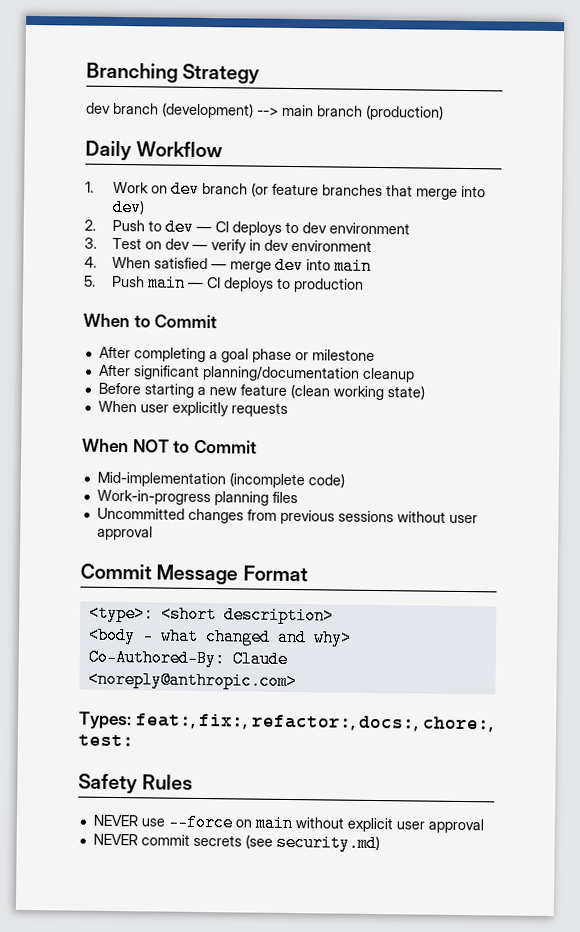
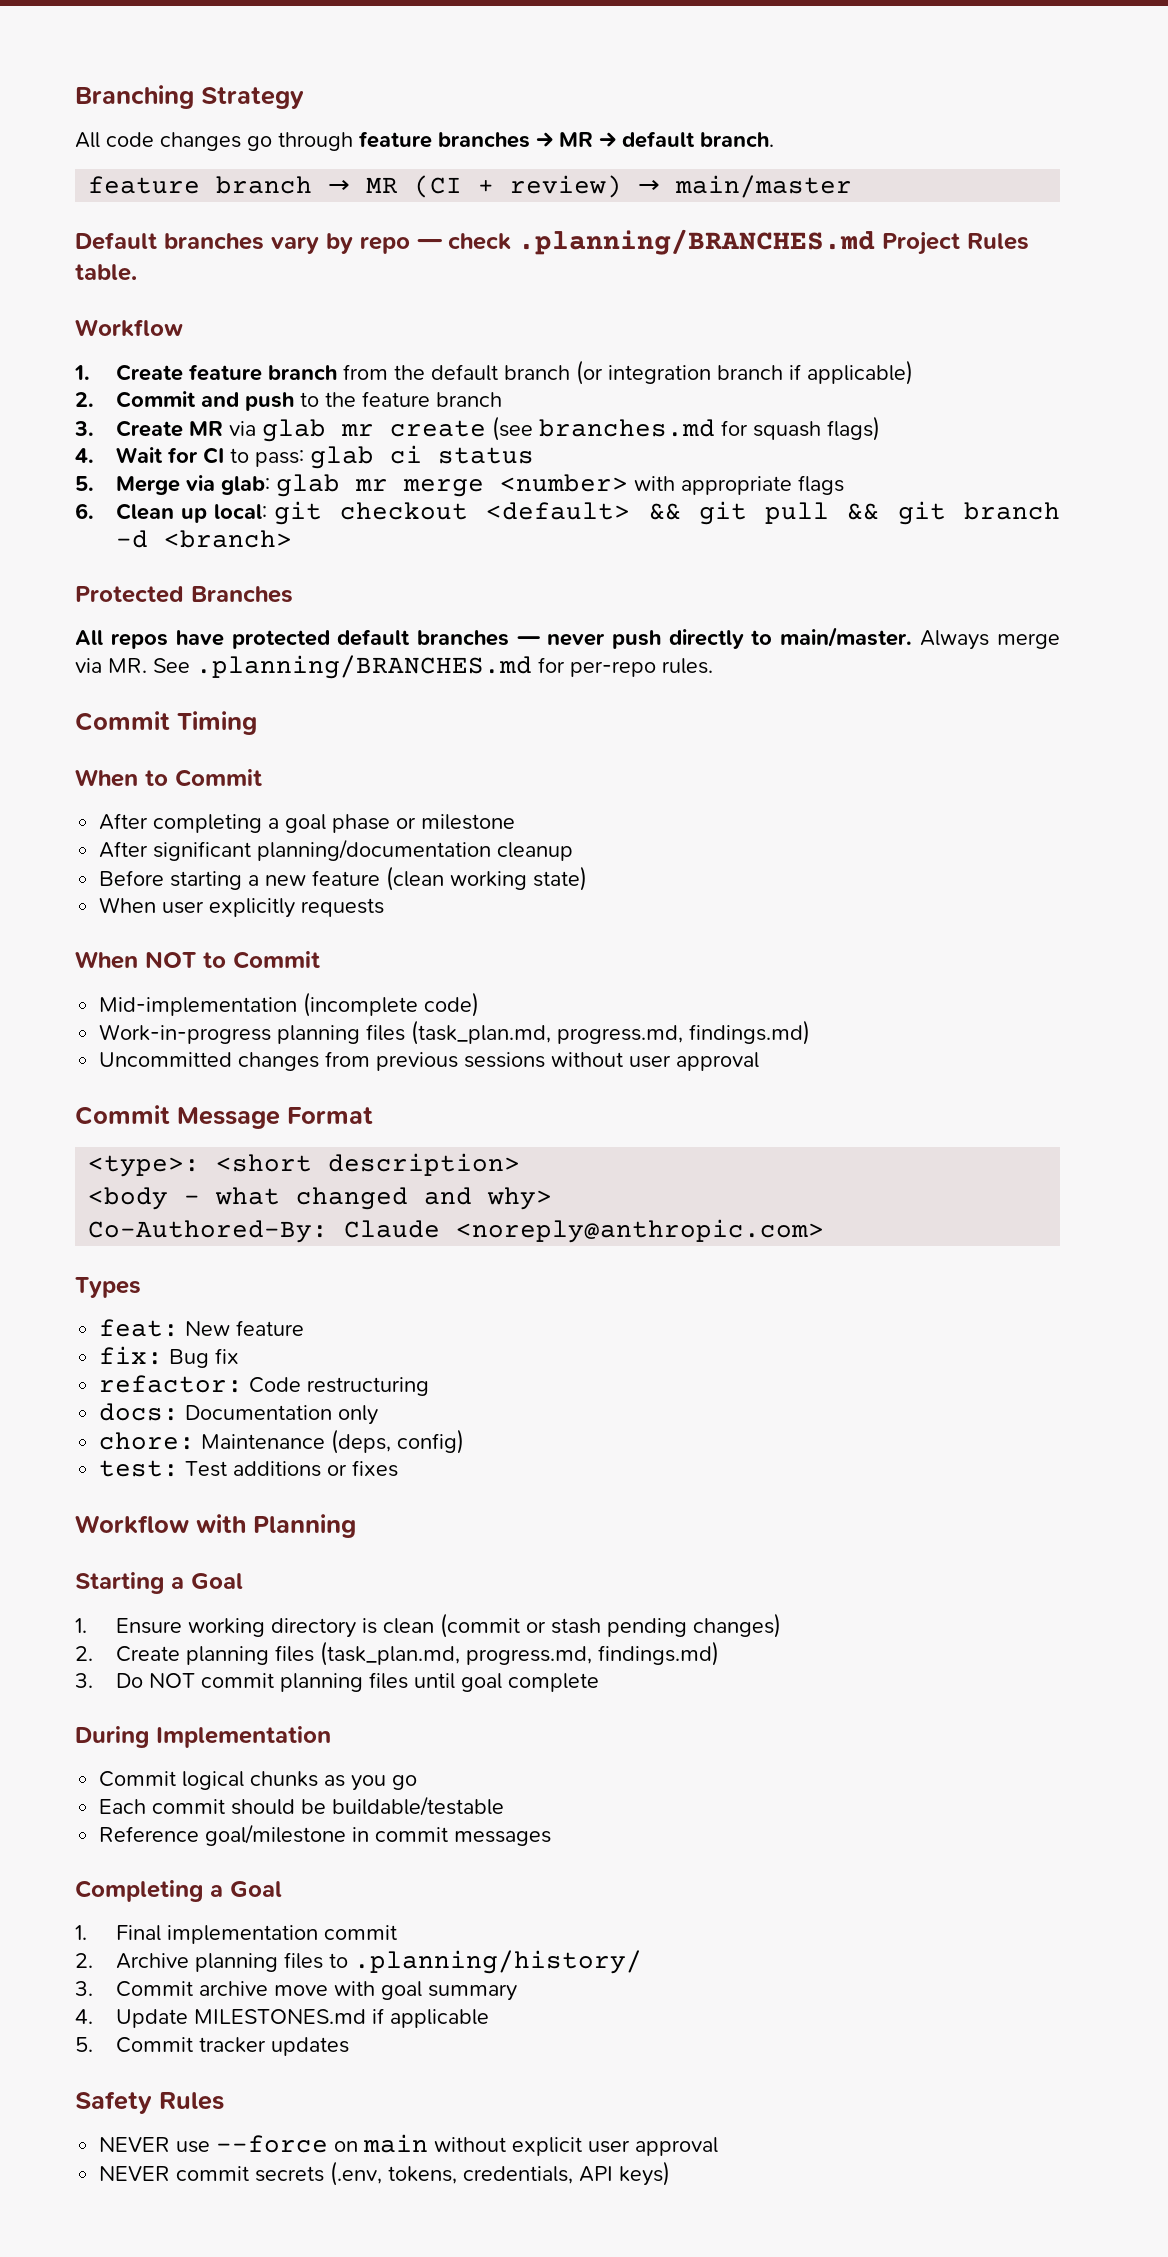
- dev branch (development) --> main branch (production)
- Daily Workflow
- 1. Work on dev branch (or feature branches that merge into dev)
- 2. Push to dev — CI deploys to dev environment
- 3. Test on dev — verify in dev environment
- 4. When satisfied — merge dev into main
- 5. Push main — CI deploys to production
+ All code changes go through feature branches → MR → default branch.
+ feature branch → MR (CI + review) → main/master
+ Default branches vary by repo — check .planning/BRANCHES.md Project Rules table.
+ Workflow
+ 1. Create feature branch from the default branch (or integration branch if applicable)
+ 2. Commit and push to the feature branch
+ 3. Create MR via glab mr create (see branches.md for squash flags)
+ 4. Wait for CI to pass: glab ci status
+ 5. Merge via glab: glab mr merge <number> with appropriate flags
+ 6. Clean up local: git checkout <default> && git pull && git branch -d <branch>
+ Protected Branches
+ All repos have protected default branches — never push directly to main/master. Always merge via MR. See .planning/BRANCHES.md for per-repo rules.
+ Commit Timing
- Work-in-progress planning files
+ Work-in-progress planning files (task_plan.md, progress.md, findings.md)
- Types: feat:, fix:, refactor:, docs:, chore:, test:
+ Types
+ feat: New feature
+ fix: Bug fix
+ refactor: Code restructuring
+ docs: Documentation only
+ chore: Maintenance (deps, config)
+ test: Test additions or fixes
+ Workflow with Planning
+ Starting a Goal
+ 1. Ensure working directory is clean (commit or stash pending changes)
+ 2. Create planning files (task_plan.md, progress.md, findings.md)
+ 3. Do NOT commit planning files until goal complete
+ During Implementation
+ Commit logical chunks as you go
+ Each commit should be buildable/testable
+ Reference goal/milestone in commit messages
+ Completing a Goal
+ 1. Final implementation commit
+ 2. Archive planning files to .planning/history/
+ 3. Commit archive move with goal summary
+ 4. Update MILESTONES.md if applicable
+ 5. Commit tracker updates
- NEVER commit secrets (see security.md)
+ NEVER commit secrets (.env, tokens, credentials, API keys)

